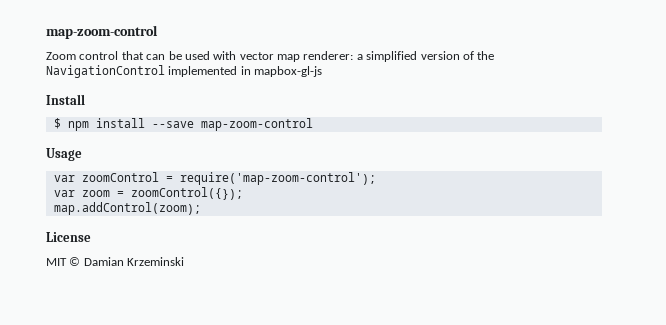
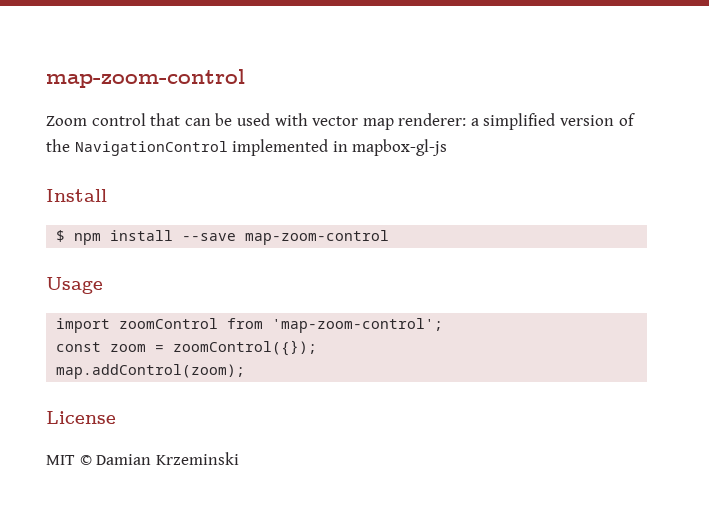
- var zoomControl = require('map-zoom-control');
- var zoom = zoomControl({});
+ import zoomControl from 'map-zoom-control';
+ const zoom = zoomControl({});

